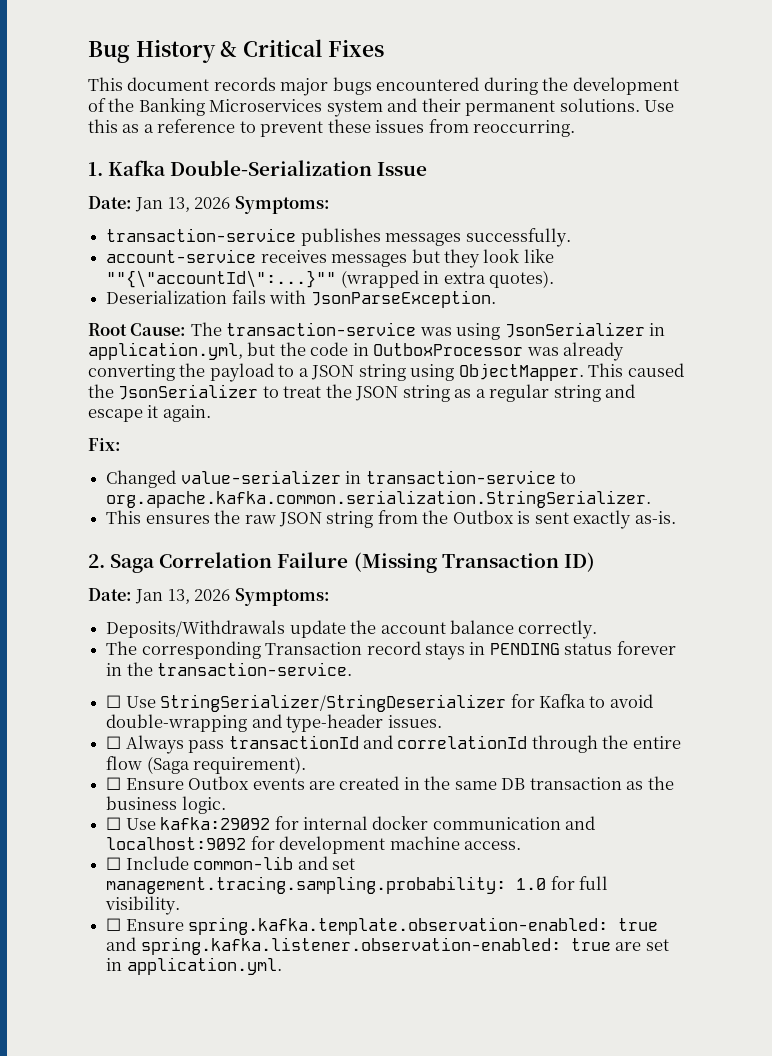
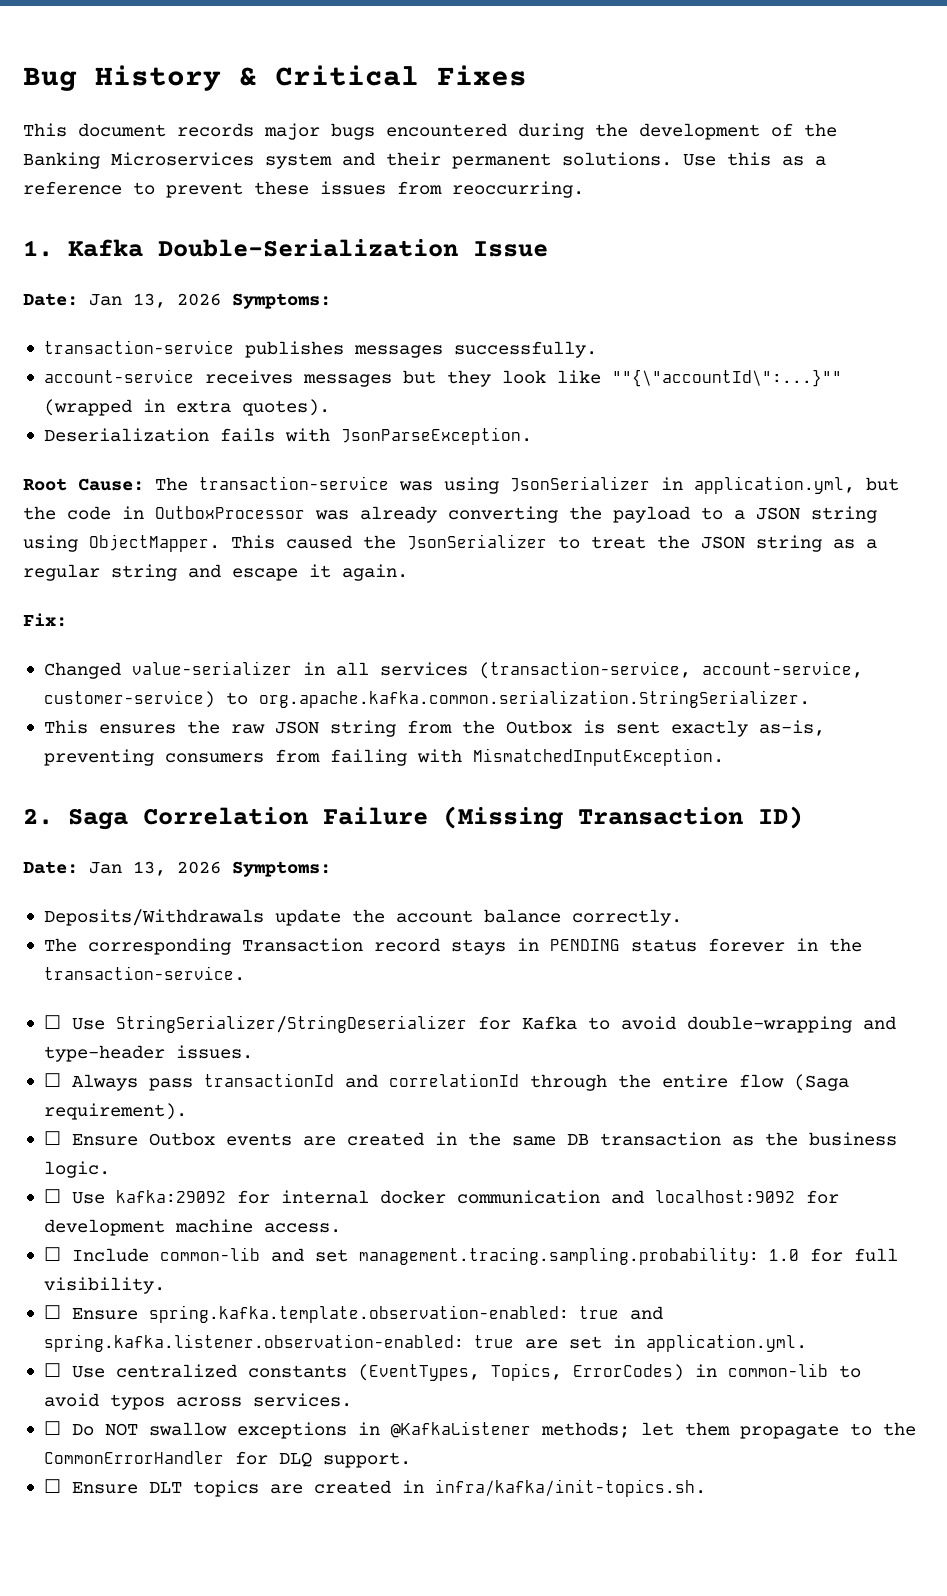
- Changed value-serializer in transaction-service to org.apache.kafka.common.serialization.StringSerializer.
+ Changed value-serializer in all services (transaction-service, account-service, customer-service) to org.apache.kafka.common.serialization.StringSerializer.
- This ensures the raw JSON string from the Outbox is sent exactly as-is.
+ This ensures the raw JSON string from the Outbox is sent exactly as-is, preventing consumers from failing with MismatchedInputException.
+ ☐ Use centralized constants (EventTypes, Topics, ErrorCodes) in common-lib to avoid typos across services.
+ ☐ Do NOT swallow exceptions in @KafkaListener methods; let them propagate to the CommonErrorHandler for DLQ support.
+ ☐ Ensure DLT topics are created in infra/kafka/init-topics.sh.

